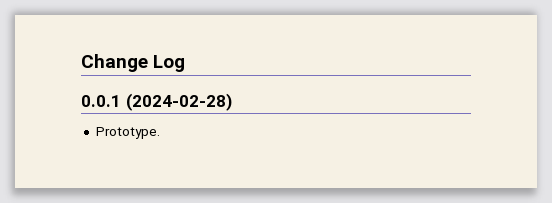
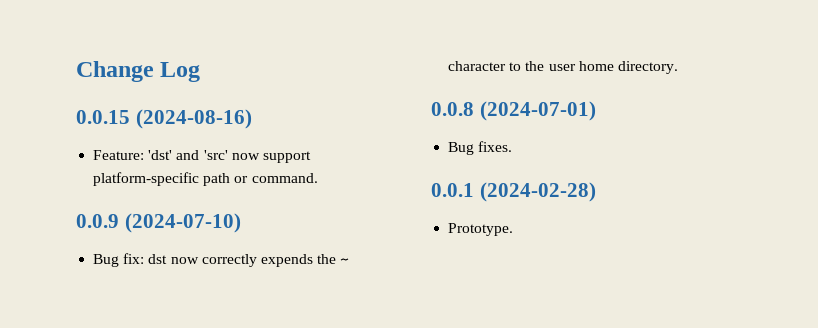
+ 0.0.15 (2024-08-16)
+ Feature: 'dst' and 'src' now support platform-specific path or command.
+ 0.0.9 (2024-07-10)
+ Bug fix: dst now correctly expends the ~ character to the user home directory.
+ 0.0.8 (2024-07-01)
+ Bug fixes.

